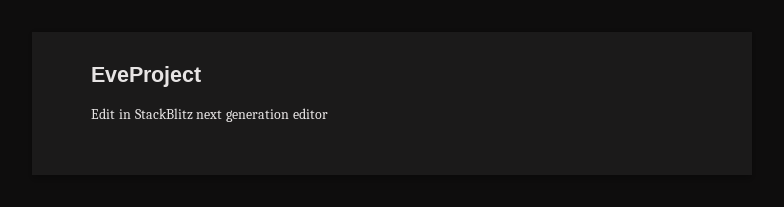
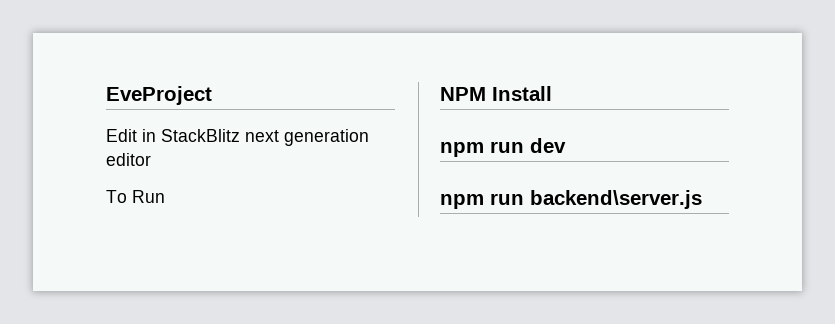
+ To Run
+ NPM Install
+ npm run dev
+ npm run backend\server.js

